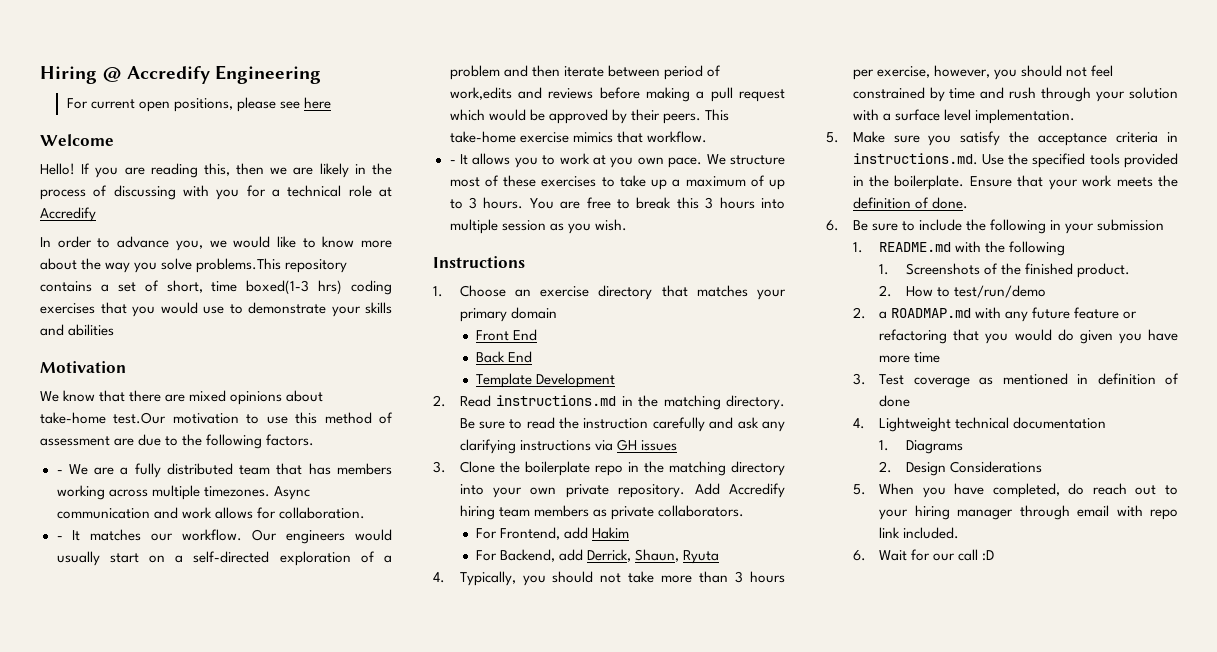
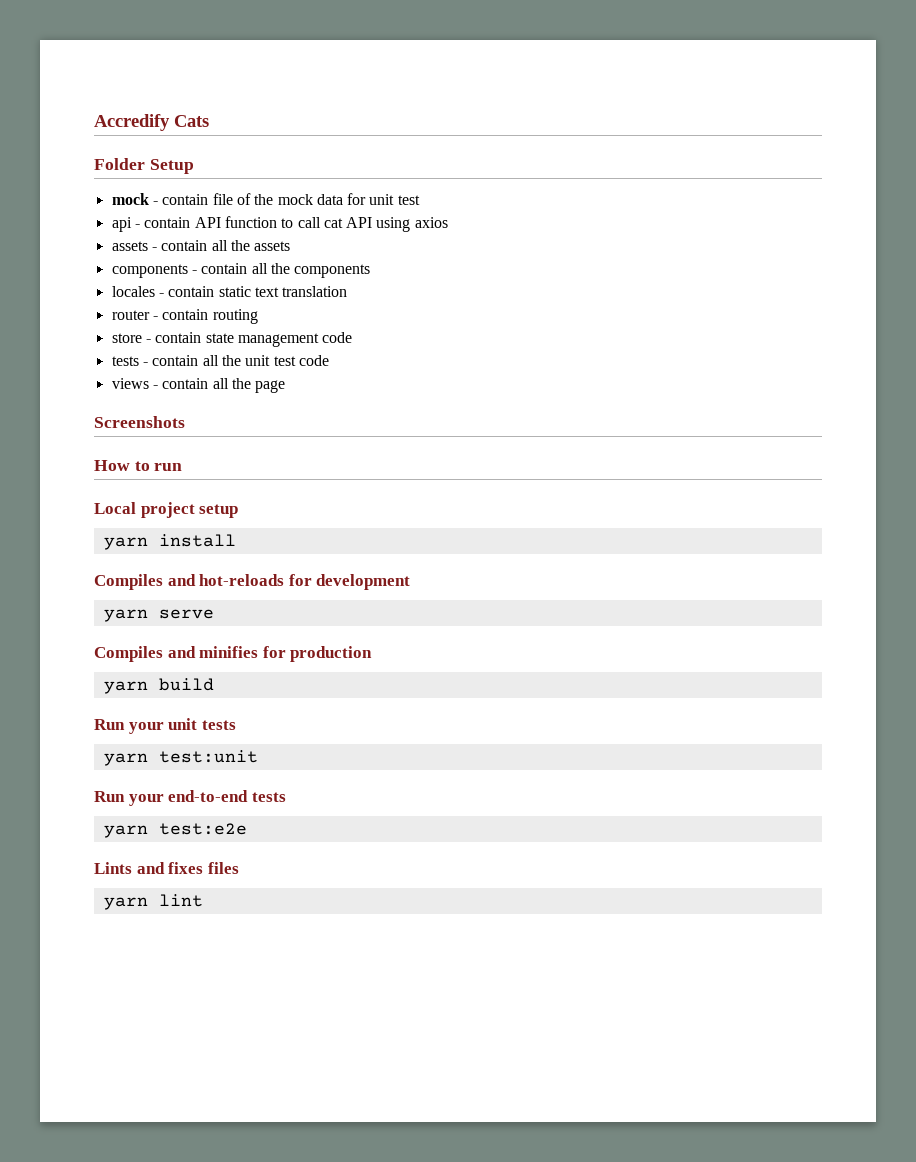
- Hiring @ Accredify Engineering
- For current open positions, please see here
- Welcome
- Hello! If you are reading this, then we are likely in the process of discussing with you for a technical role at Accredify
- In order to advance you, we would like to know more about the way you solve problems.This repository contains a set of short, time boxed(1-3 hrs) coding exercises that you would use to demonstrate your skills and abilities
- Motivation
- We know that there are mixed opinions about take-home test.Our motivation to use this method of assessment are due to the following factors.
- - We are a fully distributed team that has members working across multiple timezones. Async communication and work allows for collaboration.
- - It matches our workflow. Our engineers would usually start on a self-directed exploration of a problem and then iterate between period of work,edits and reviews before making a pull request which would be approved by their peers. This take-home exercise mimics that workflow.
- - It allows you to work at you own pace. We structure most of these exercises to take up a maximum of up to 3 hours. You are free to break this 3 hours into multiple session as you wish.
- Instructions
- 1. Choose an exercise directory that matches your primary domain
- Front End
- Back End
- Template Development
- 2. Read instructions.md in the matching directory. Be sure to read the instruction carefully and ask any clarifying instructions via GH issues
- 3. Clone the boilerplate repo in the matching directory into your own private repository. Add Accredify hiring team members as private collaborators.
- For Frontend, add Hakim
- For Backend, add Derrick, Shaun, Ryuta
- 4. Typically, you should not take more than 3 hours per exercise, however, you should not feel constrained by time and rush through your solution with a surface level implementation.
- 5. Make sure you satisfy the acceptance criteria in instructions.md. Use the specified tools provided in the boilerplate. Ensure that your work meets the definition of done.
- 6. Be sure to include the following in your submission
- 1. README.md with the following
- 1. Screenshots of the finished product.
- 2. How to test/run/demo
- 2. a ROADMAP.md with any future feature or refactoring that you would do given you have more time
- 3. Test coverage as mentioned in definition of done
- 4. Lightweight technical documentation
- 1. Diagrams
- 2. Design Considerations
- 5. When you have completed, do reach out to your hiring manager through email with repo link included.
- 6. Wait for our call :D
+ Accredify Cats
+ Folder Setup
+ mock - contain file of the mock data for unit test
+ api - contain API function to call cat API using axios
+ assets - contain all the assets
+ components - contain all the components
+ locales - contain static text translation
+ router - contain routing
+ store - contain state management code
+ tests - contain all the unit test code
+ views - contain all the page
+ Screenshots
+ How to run
+ Local project setup
+ yarn install
+ Compiles and hot-reloads for development
+ yarn serve
+ Compiles and minifies for production
+ yarn build
+ Run your unit tests
+ yarn test:unit
+ Run your end-to-end tests
+ yarn test:e2e
+ Lints and fixes files
+ yarn lint

